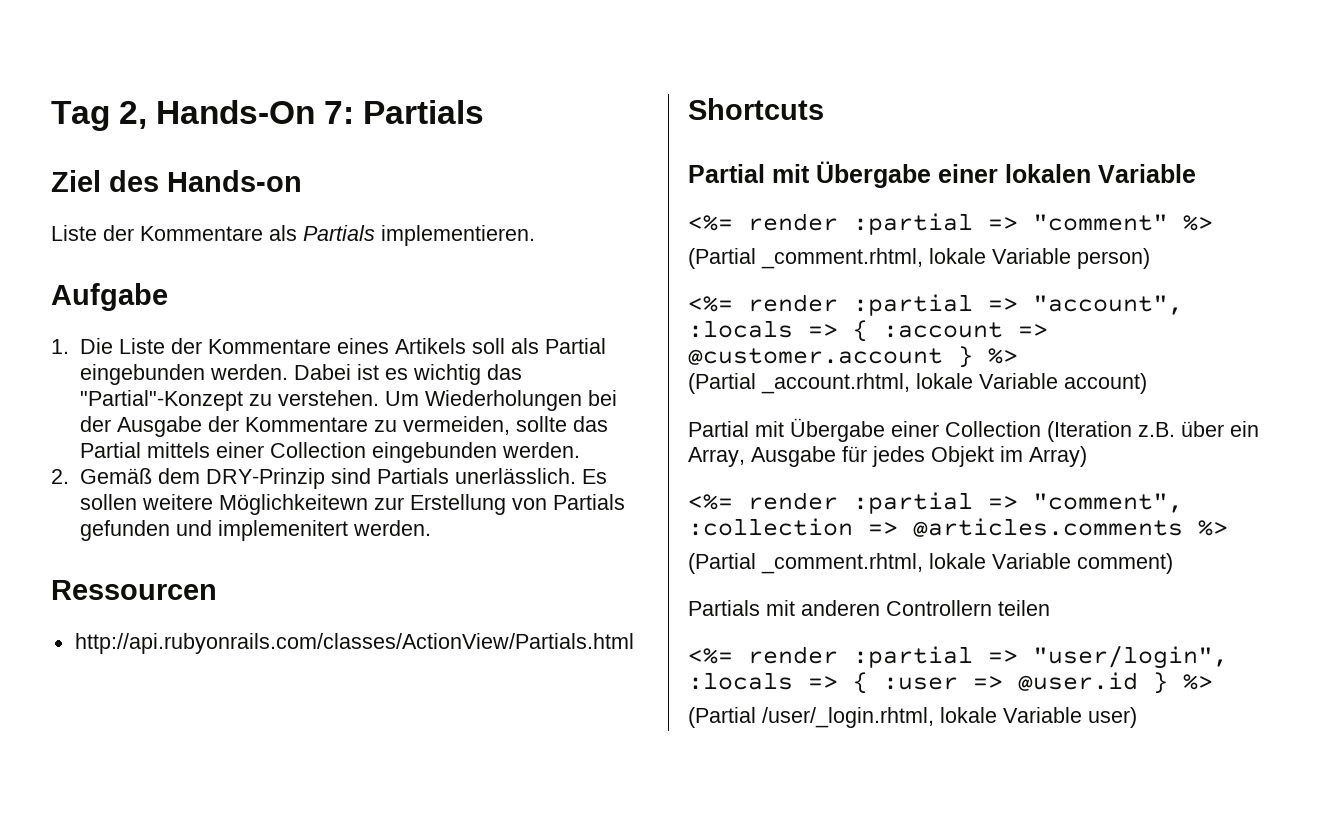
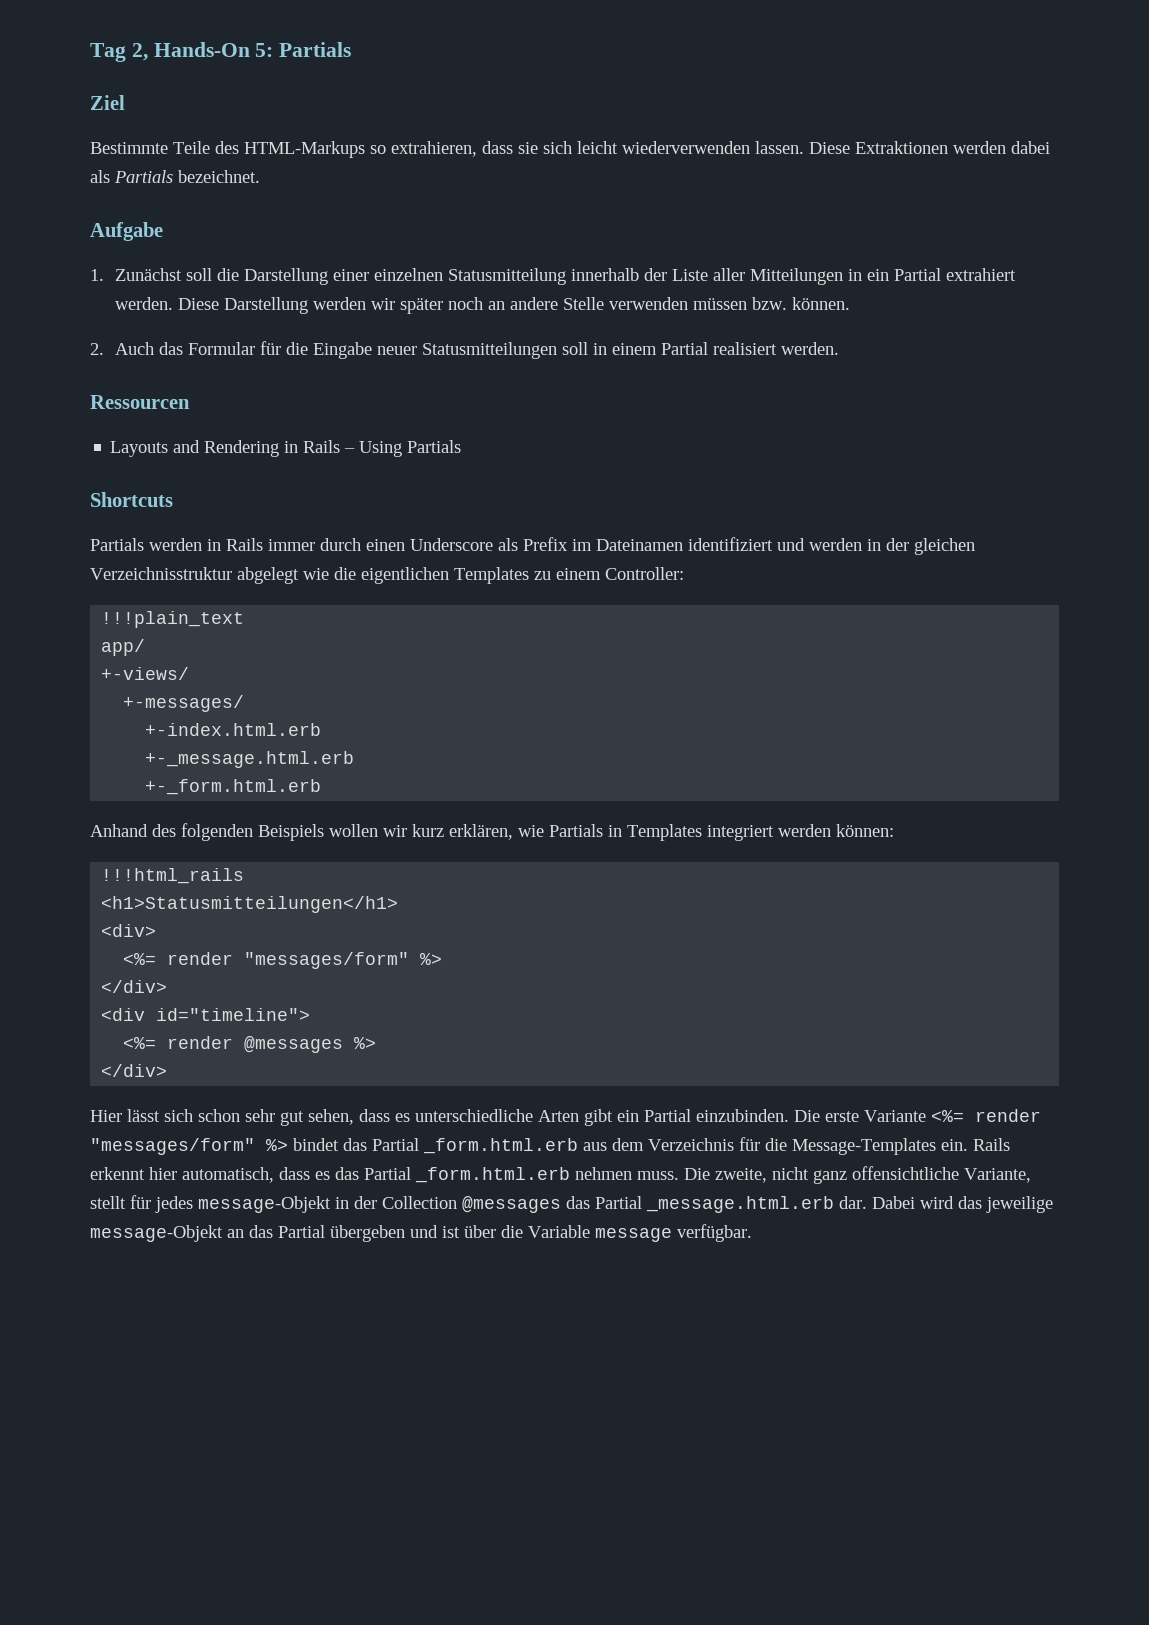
- Tag 2, Hands-On 7: Partials
+ Tag 2, Hands-On 5: Partials
- Ziel des Hands-on
- Liste der Kommentare als Partials implementieren.
+ Ziel
+ Bestimmte Teile des HTML-Markups so extrahieren, dass sie sich leicht wiederverwenden lassen. Diese Extraktionen werden dabei als Partials bezeichnet.
- 1. Die Liste der Kommentare eines Artikels soll als Partial eingebunden werden. Dabei ist es wichtig das "Partial"-Konzept zu verstehen. Um Wiederholungen bei der Ausgabe der Kommentare zu vermeiden, sollte das Partial mittels einer Collection eingebunden werden.
- 2. Gemäß dem DRY-Prinzip sind Partials unerlässlich. Es sollen weitere Möglichkeitewn zur Erstellung von Partials gefunden und implemenitert werden.
+ 1. Zunächst soll die Darstellung einer einzelnen Statusmitteilung innerhalb der Liste aller Mitteilungen in ein Partial extrahiert werden. Diese Darstellung werden wir später noch an andere Stelle verwenden müssen bzw. können.
+ 2. Auch das Formular für die Eingabe neuer Statusmitteilungen soll in einem Partial realisiert werden.
  Ressourcen
- http://api.rubyonrails.com/classes/ActionView/Partials.html
+ Layouts and Rendering in Rails – Using Partials
  Shortcuts
- Partial mit Übergabe einer lokalen Variable
- <%= render :partial => "comment" %>
- (Partial _comment.rhtml, lokale Variable person)
- <%= render :partial => "account", :locals => { :account => @customer.account } %>
- (Partial _account.rhtml, lokale Variable account)
- Partial mit Übergabe einer Collection (Iteration z.B. über ein Array, Ausgabe für jedes Objekt im Array)
- <%= render :partial => "comment", :collection => @articles.comments %>
- (Partial _comment.rhtml, lokale Variable comment)
- Partials mit anderen Controllern teilen
- <%= render :partial => "user/login", :locals => { :user => @user.id } %>
- (Partial /user/_login.rhtml, lokale Variable user)
+ Partials werden in Rails immer durch einen Underscore als Prefix im Dateinamen identifiziert und werden in der gleichen Verzeichnisstruktur abgelegt wie die eigentlichen Templates zu einem Controller:
+ !!!plain_text
+ app/
+ +-views/
+ +-messages/
+ +-index.html.erb
+ +-_message.html.erb
+ +-_form.html.erb
+ Anhand des folgenden Beispiels wollen wir kurz erklären, wie Partials in Templates integriert werden können:
+ !!!html_rails
+ <h1>Statusmitteilungen</h1>
+ <div>
+ <%= render "messages/form" %>
+ </div>
+ <div id="timeline">
+ <%= render @messages %>
+ </div>
+ Hier lässt sich schon sehr gut sehen, dass es unterschiedliche Arten gibt ein Partial einzubinden. Die erste Variante <%= render "messages/form" %> bindet das Partial _form.html.erb aus dem Verzeichnis für die Message-Templates ein. Rails erkennt hier automatisch, dass es das Partial _form.html.erb nehmen muss. Die zweite, nicht ganz offensichtliche Variante, stellt für jedes message-Objekt in der Collection @messages das Partial _message.html.erb dar. Dabei wird das jeweilige message-Objekt an das Partial übergeben und ist über die Variable message verfügbar.

